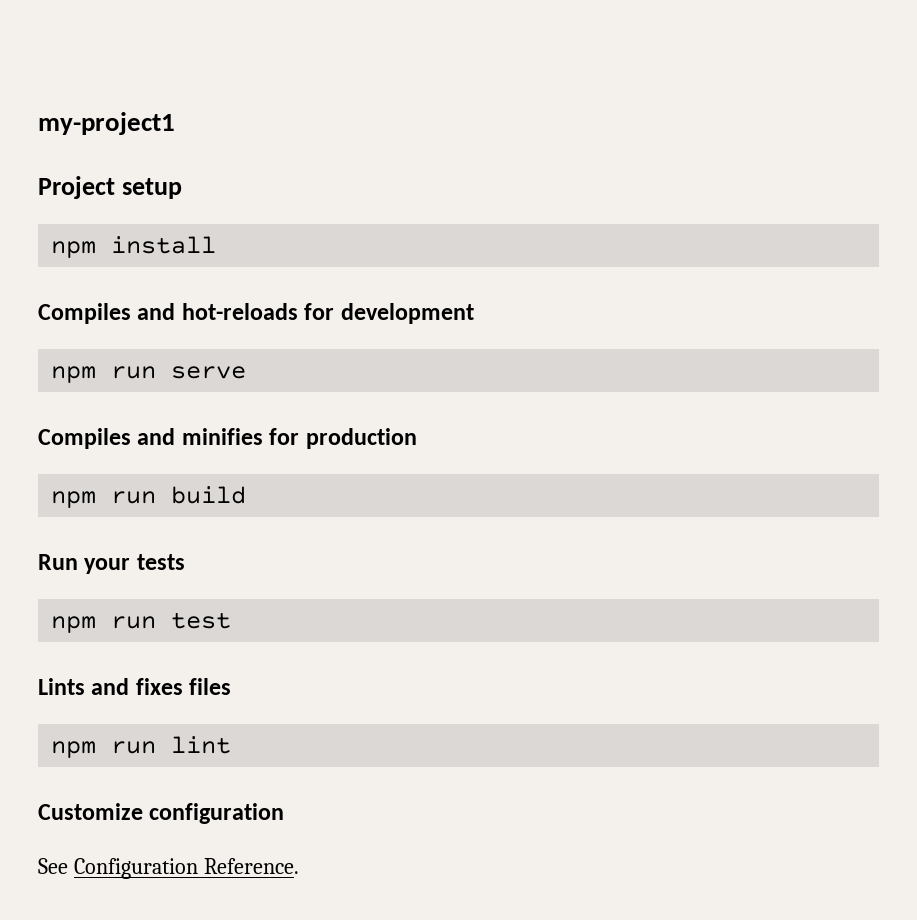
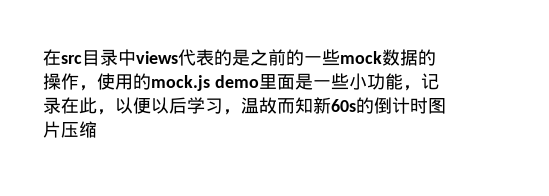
- my-project1
- Project setup
- npm install
- Compiles and hot-reloads for development
- npm run serve
- Compiles and minifies for production
- npm run build
- Run your tests
- npm run test
- Lints and fixes files
- npm run lint
- Customize configuration
- See Configuration Reference.
+ 在src目录中views代表的是之前的一些mock数据的操作，使用的mock.js demo里面是一些小功能，记录在此，以便以后学习，温故而知新60s的倒计时图片压缩

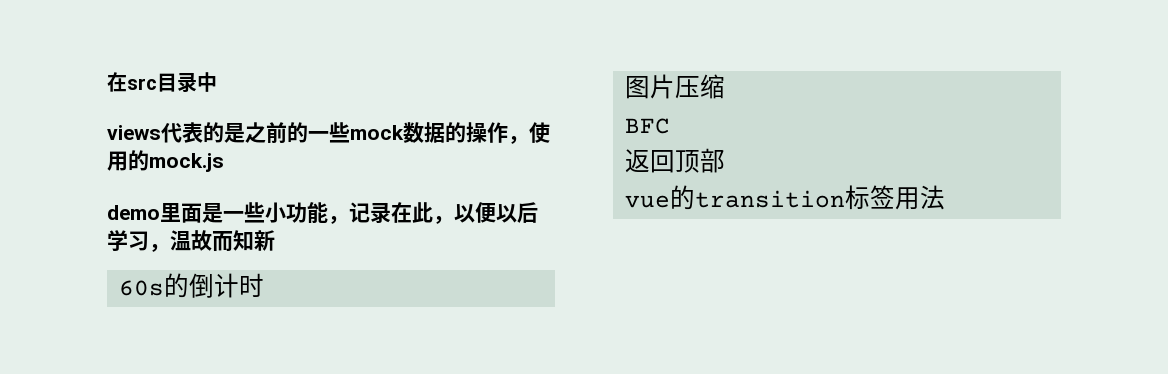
- 在src目录中views代表的是之前的一些mock数据的操作，使用的mock.js demo里面是一些小功能，记录在此，以便以后学习，温故而知新60s的倒计时图片压缩
+ 在src目录中
+ views代表的是之前的一些mock数据的操作，使用的mock.js
+ demo里面是一些小功能，记录在此，以便以后学习，温故而知新
+ 60s的倒计时
+ 图片压缩
+ BFC
+ 返回顶部
+ vue的transition标签用法

